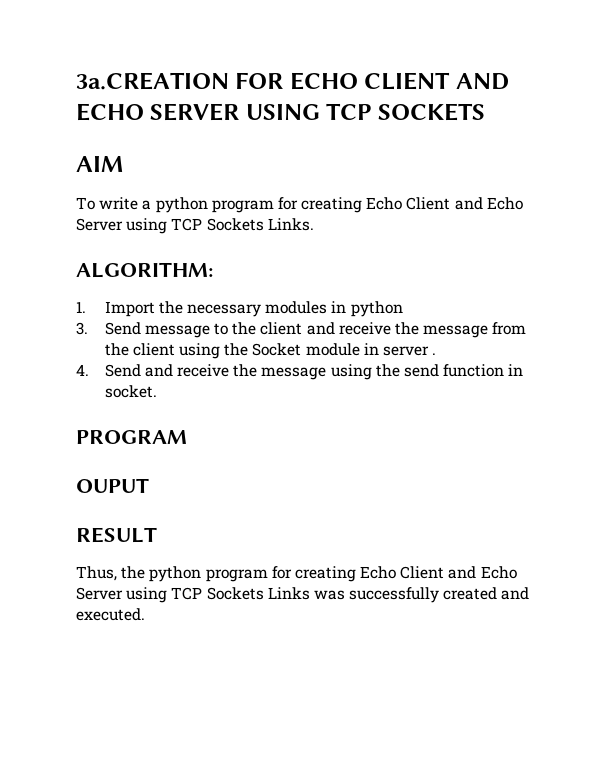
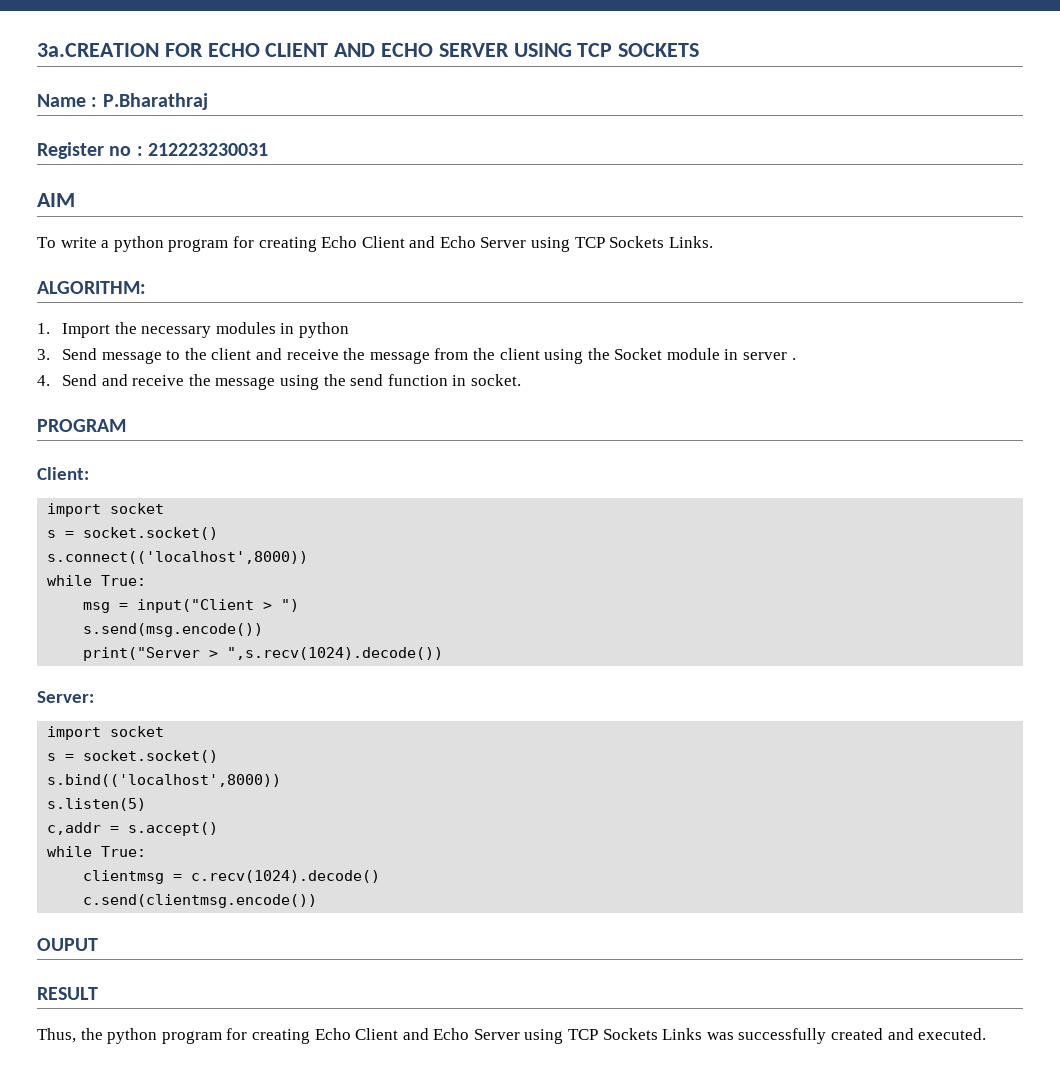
+ Name : P.Bharathraj
+ Register no : 212223230031
+ Client:
+ import socket
+ s = socket.socket()
+ s.connect(('localhost',8000))
+ while True:
+ msg = input("Client > ")
+ s.send(msg.encode())
+ print("Server > ",s.recv(1024).decode())
+ Server:
+ import socket
+ s = socket.socket()
+ s.bind(('localhost',8000))
+ s.listen(5)
+ c,addr = s.accept()
+ while True:
+ clientmsg = c.recv(1024).decode()
+ c.send(clientmsg.encode())

